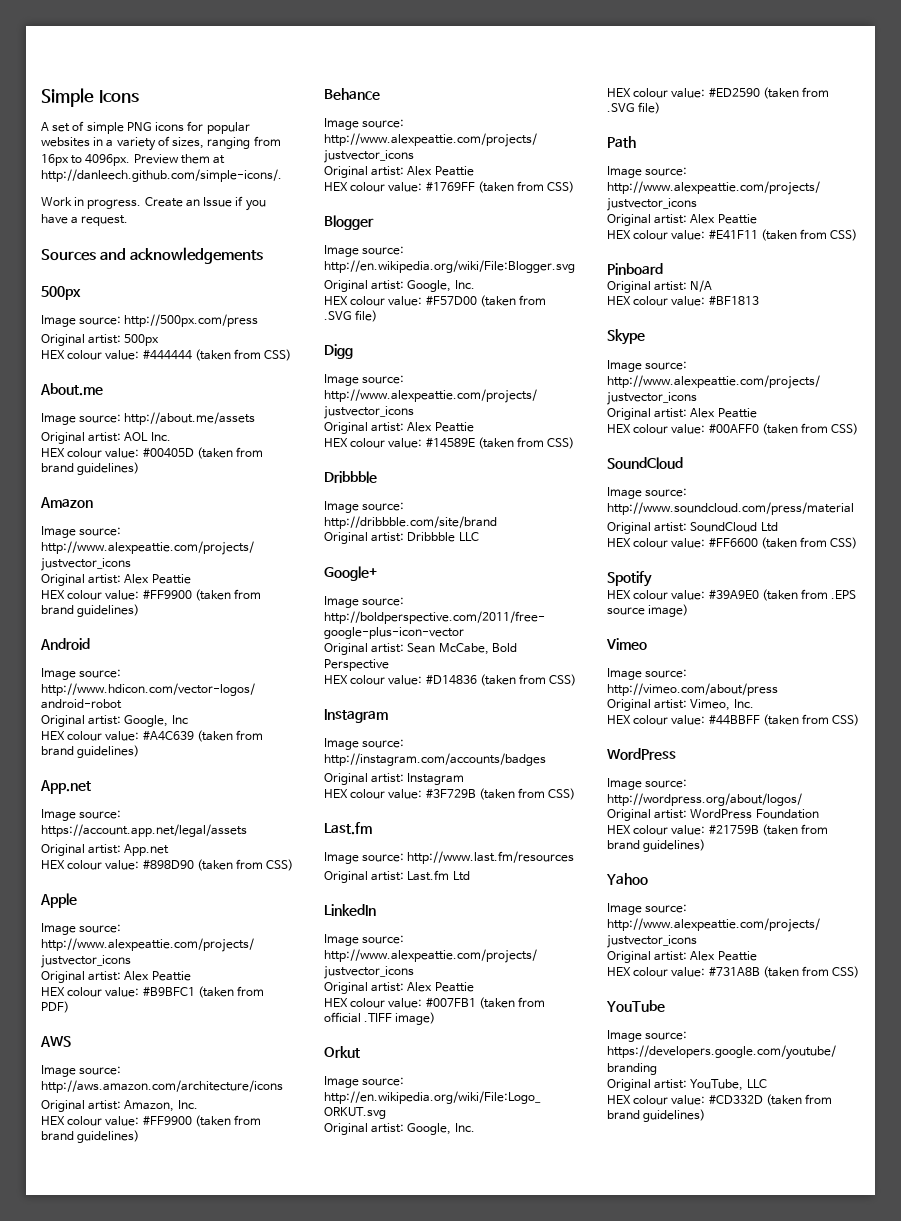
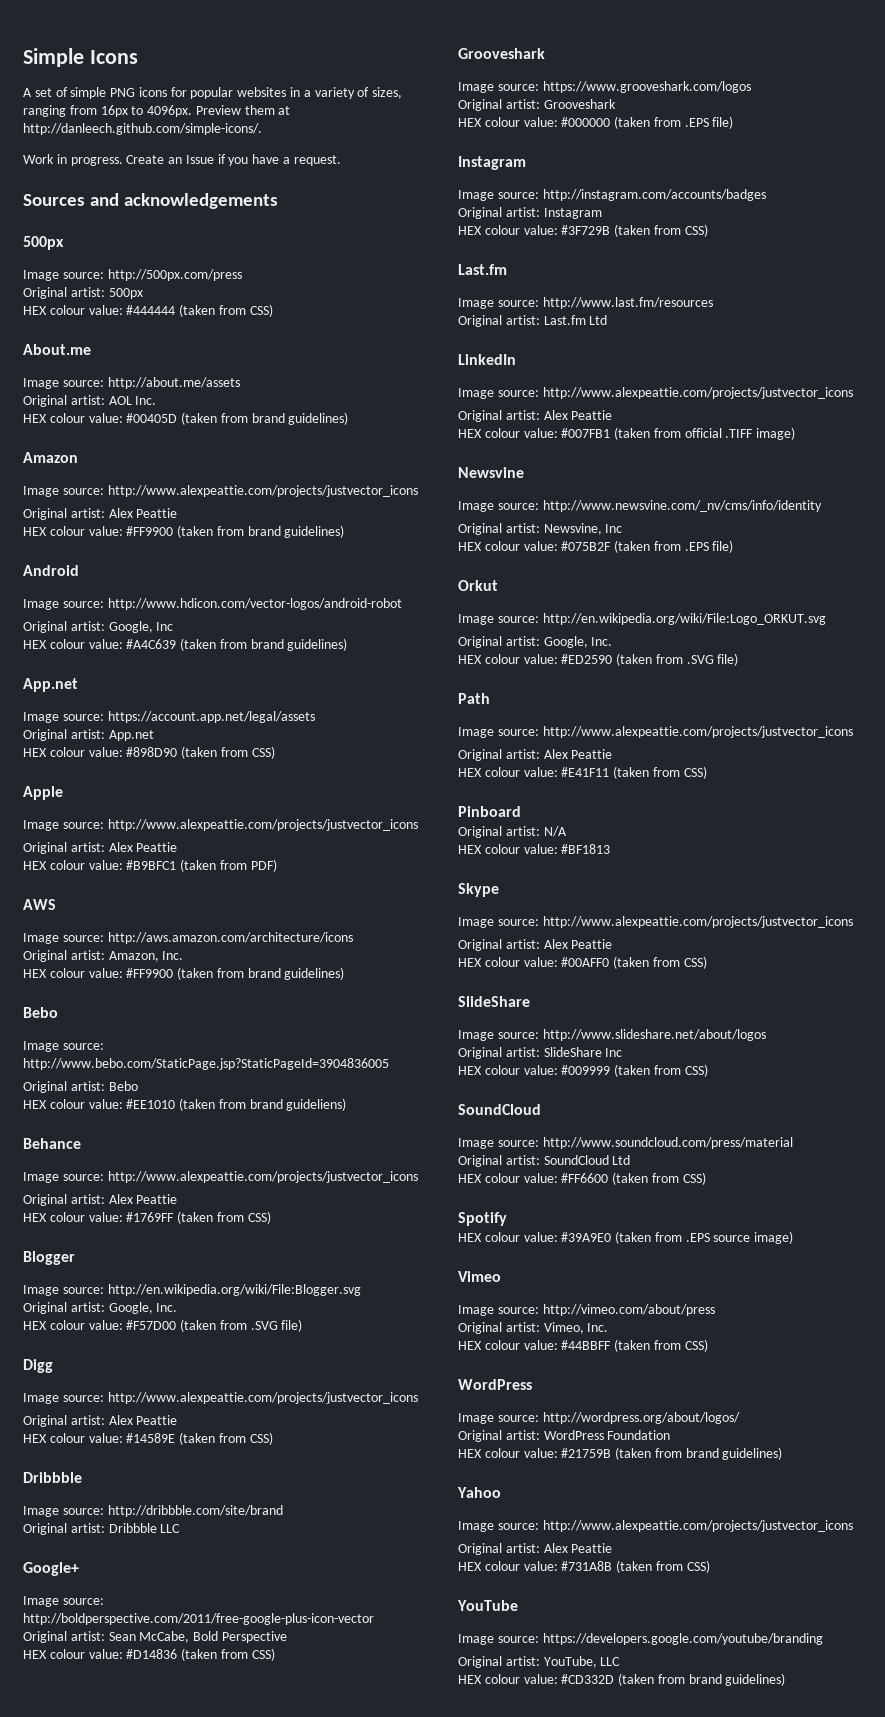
  Original artist: Amazon, Inc.
  HEX colour value: #FF9900 (taken from brand guidelines)
+ Bebo
+ Image source: http://www.bebo.com/StaticPage.jsp?StaticPageId=3904836005
+ Original artist: Bebo
+ HEX colour value: #EE1010 (taken from brand guideliens)
  HEX colour value: #D14836 (taken from CSS)
+ Grooveshark
+ Image source: https://www.grooveshark.com/logos
+ Original artist: Grooveshark
+ HEX colour value: #000000 (taken from .EPS file)
+ Newsvine
+ Image source: http://www.newsvine.com/_nv/cms/info/identity
+ Original artist: Newsvine, Inc
+ HEX colour value: #075B2F (taken from .EPS file)
  HEX colour value: #00AFF0 (taken from CSS)
+ SlideShare
+ Image source: http://www.slideshare.net/about/logos
+ Original artist: SlideShare Inc
+ HEX colour value: #009999 (taken from CSS)

